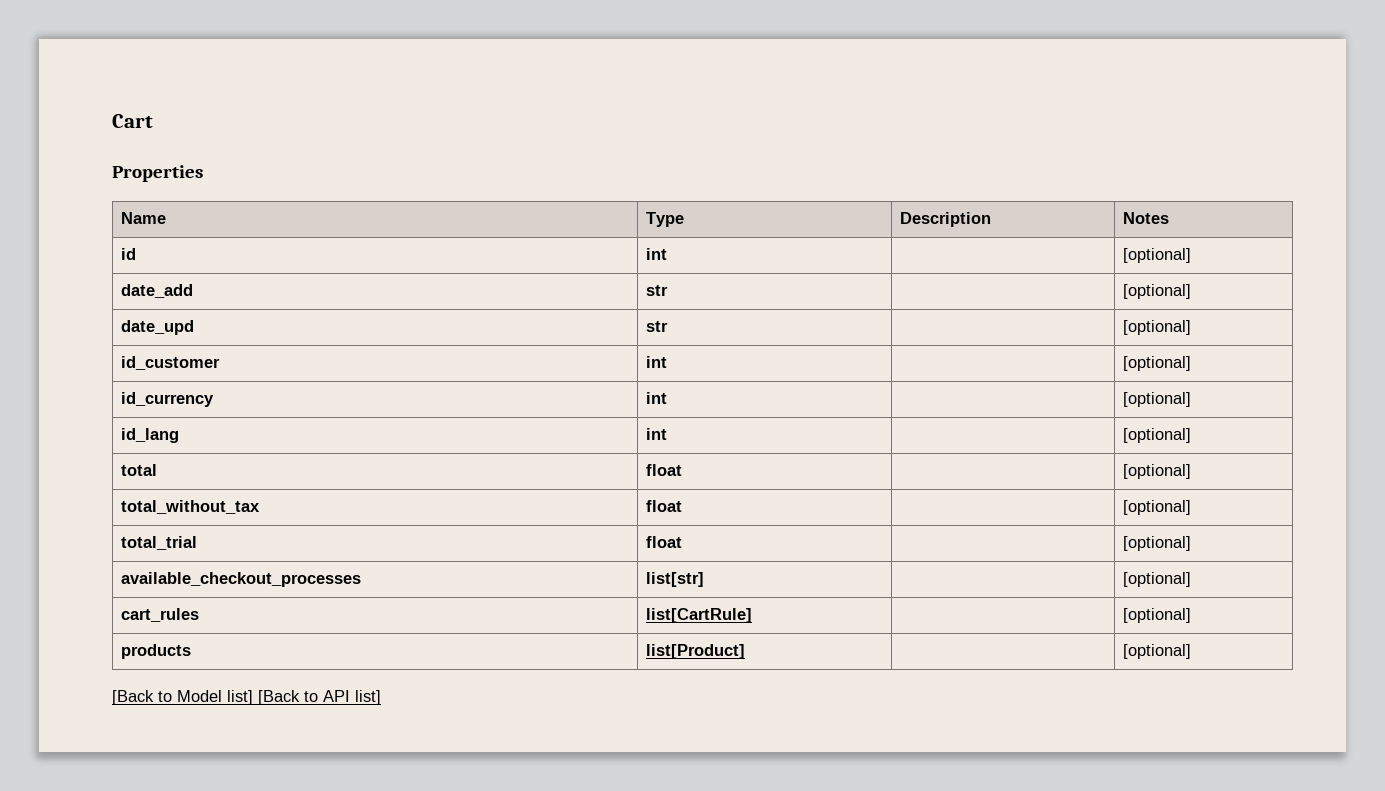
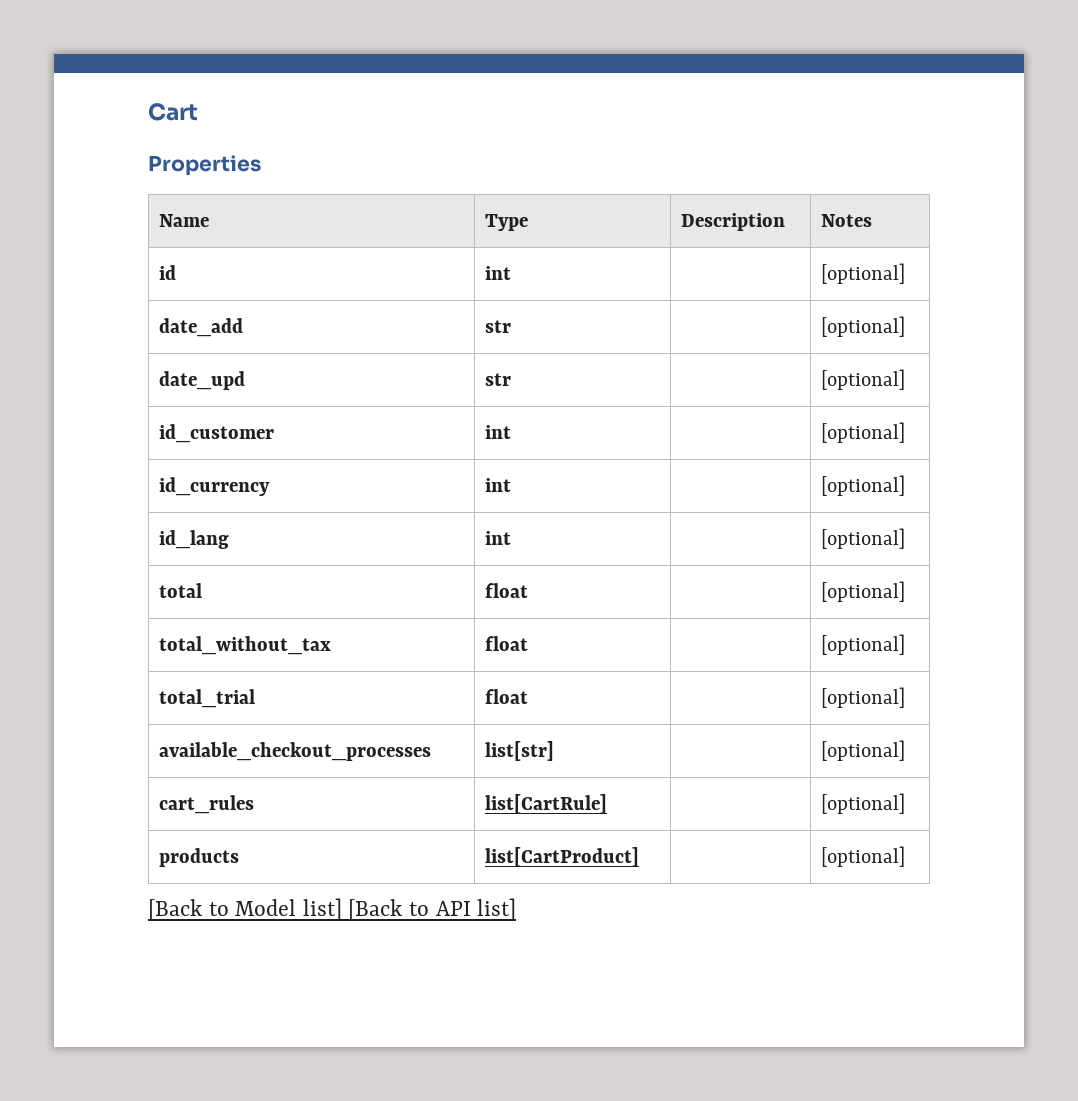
- products | list[Product] | | [optional]
+ products | list[CartProduct] | | [optional]

